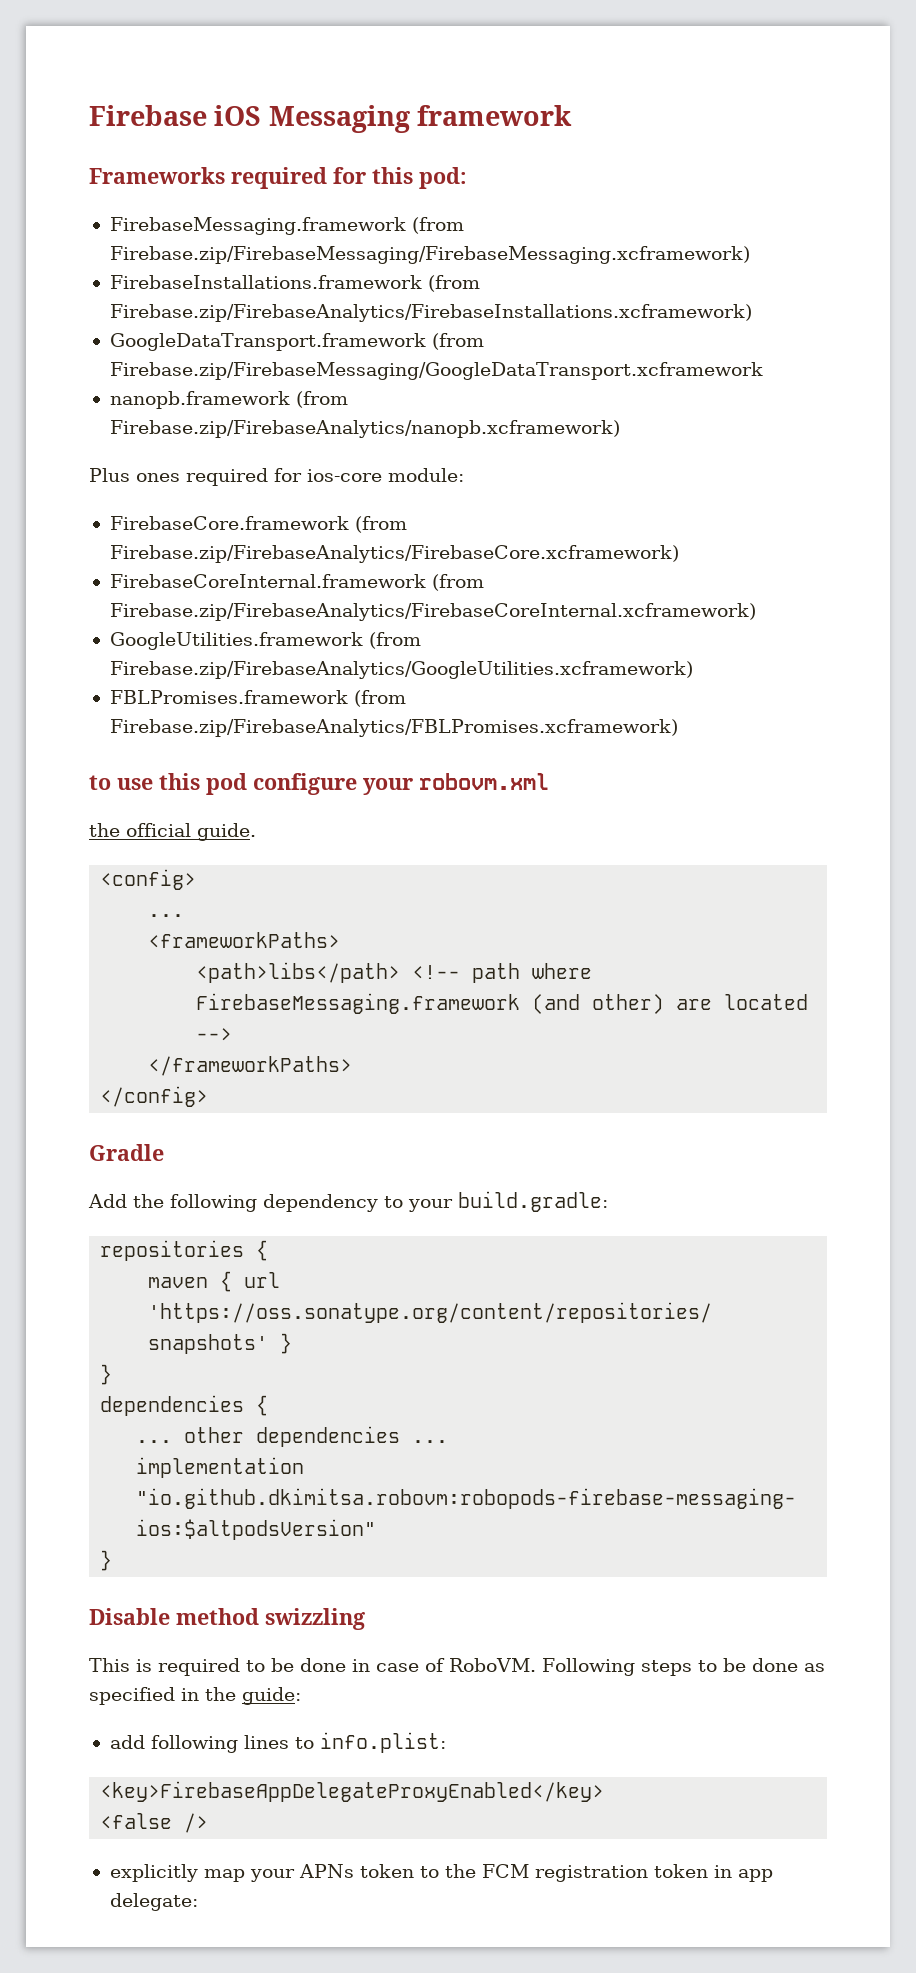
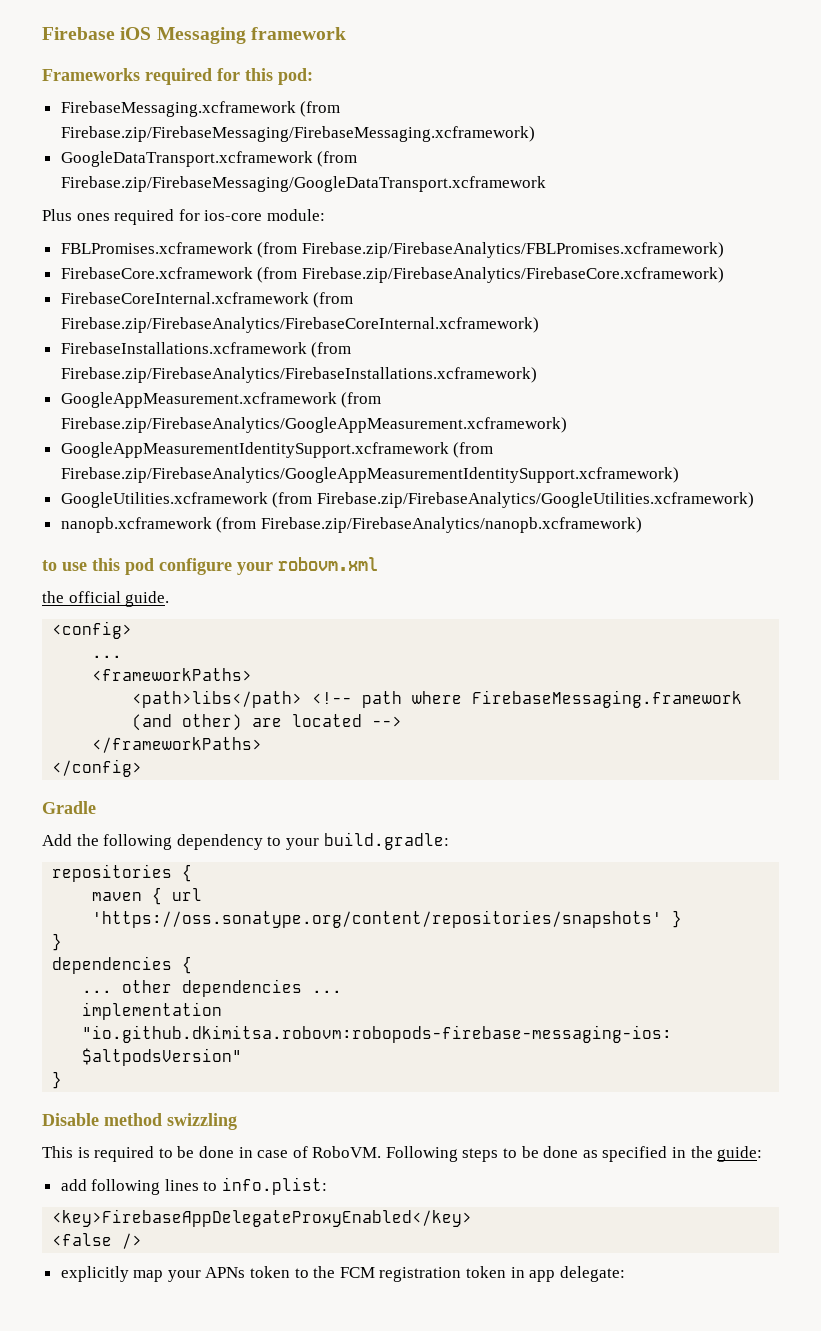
- FirebaseMessaging.framework (from Firebase.zip/FirebaseMessaging/FirebaseMessaging.xcframework)
+ FirebaseMessaging.xcframework (from Firebase.zip/FirebaseMessaging/FirebaseMessaging.xcframework)
- FirebaseInstallations.framework (from Firebase.zip/FirebaseAnalytics/FirebaseInstallations.xcframework)
- GoogleDataTransport.framework (from Firebase.zip/FirebaseMessaging/GoogleDataTransport.xcframework
+ GoogleDataTransport.xcframework (from Firebase.zip/FirebaseMessaging/GoogleDataTransport.xcframework
- nanopb.framework (from Firebase.zip/FirebaseAnalytics/nanopb.xcframework)
- FirebaseCore.framework (from Firebase.zip/FirebaseAnalytics/FirebaseCore.xcframework)
+ FBLPromises.xcframework (from Firebase.zip/FirebaseAnalytics/FBLPromises.xcframework)
+ FirebaseCore.xcframework (from Firebase.zip/FirebaseAnalytics/FirebaseCore.xcframework)
- FirebaseCoreInternal.framework (from Firebase.zip/FirebaseAnalytics/FirebaseCoreInternal.xcframework)
+ FirebaseCoreInternal.xcframework (from Firebase.zip/FirebaseAnalytics/FirebaseCoreInternal.xcframework)
- GoogleUtilities.framework (from Firebase.zip/FirebaseAnalytics/GoogleUtilities.xcframework)
+ FirebaseInstallations.xcframework (from Firebase.zip/FirebaseAnalytics/FirebaseInstallations.xcframework)
+ GoogleAppMeasurement.xcframework (from Firebase.zip/FirebaseAnalytics/GoogleAppMeasurement.xcframework)
+ GoogleAppMeasurementIdentitySupport.xcframework (from Firebase.zip/FirebaseAnalytics/GoogleAppMeasurementIdentitySupport.xcframework)
+ GoogleUtilities.xcframework (from Firebase.zip/FirebaseAnalytics/GoogleUtilities.xcframework)
- FBLPromises.framework (from Firebase.zip/FirebaseAnalytics/FBLPromises.xcframework)
+ nanopb.xcframework (from Firebase.zip/FirebaseAnalytics/nanopb.xcframework)

